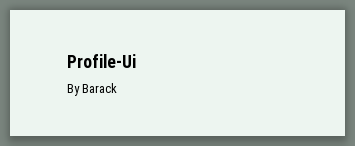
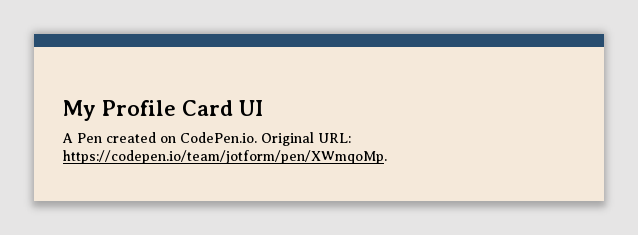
- Profile-Ui
- By Barack
+ My Profile Card UI
+ A Pen created on CodePen.io. Original URL: https://codepen.io/team/jotform/pen/XWmqoMp.

